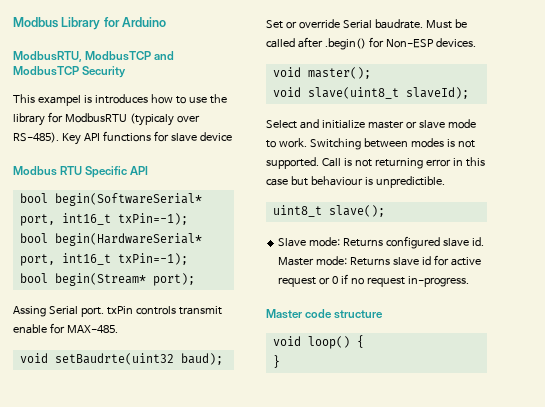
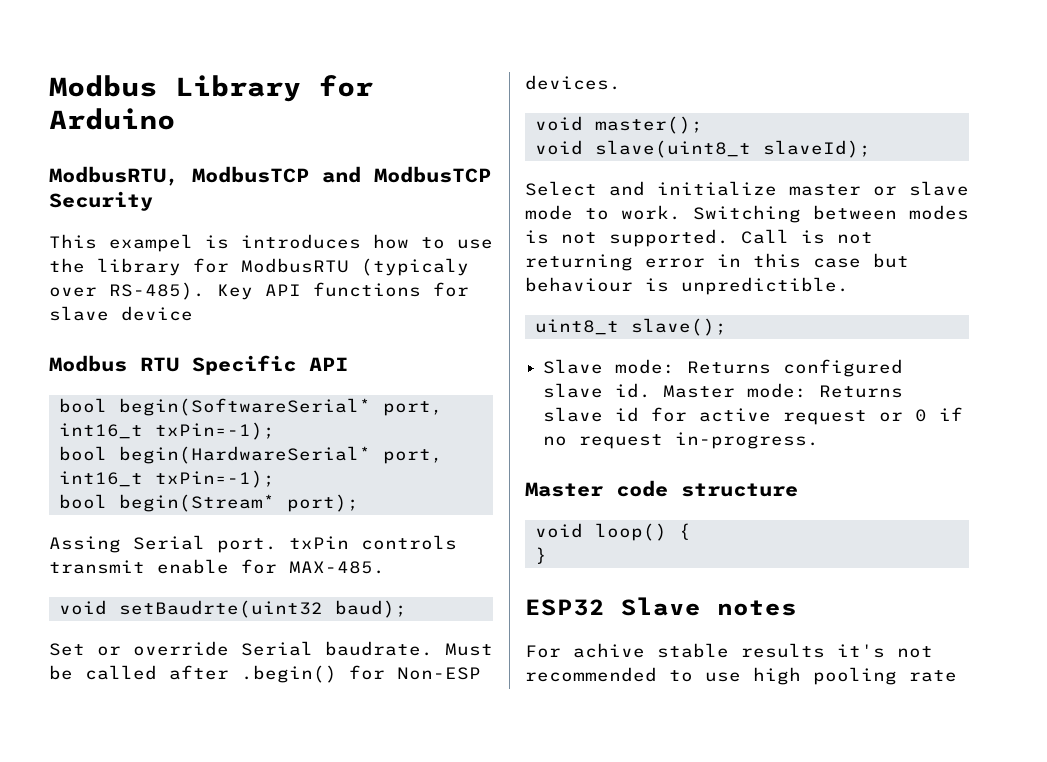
+ ESP32 Slave notes
+ For achive stable results it's not recommended to use high pooling rate

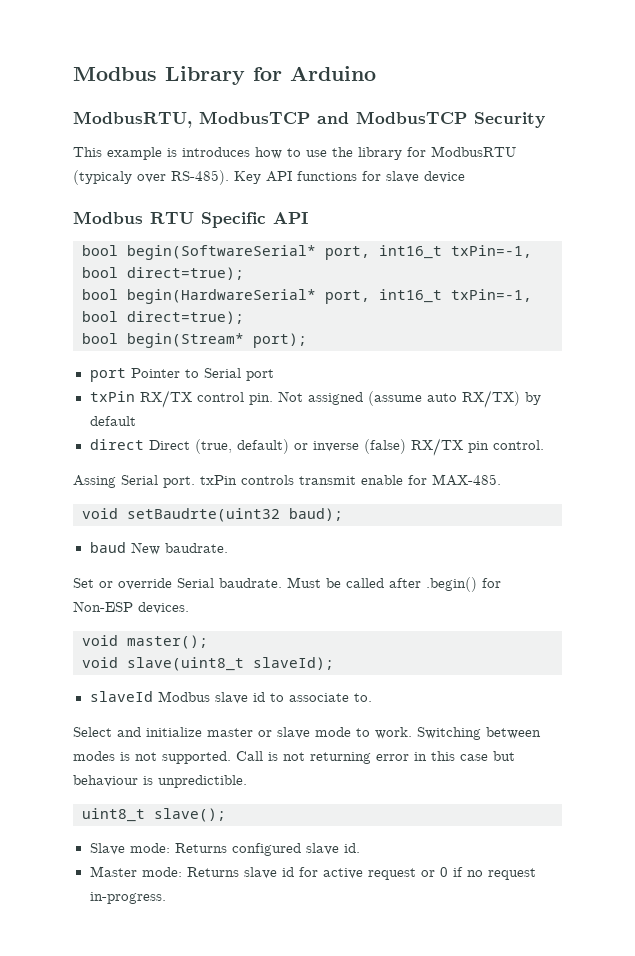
- This exampel is introduces how to use the library for ModbusRTU (typicaly over RS-485).
+ This example is introduces how to use the library for ModbusRTU (typicaly over RS-485).
- bool begin(SoftwareSerial* port, int16_t txPin=-1);
+ bool begin(SoftwareSerial* port, int16_t txPin=-1, bool direct=true);
- bool begin(HardwareSerial* port, int16_t txPin=-1);
+ bool begin(HardwareSerial* port, int16_t txPin=-1, bool direct=true);
+ port Pointer to Serial port
+ txPin RX/TX control pin. Not assigned (assume auto RX/TX) by default
+ direct Direct (true, default) or inverse (false) RX/TX pin control.
+ baud New baudrate.
+ slaveId Modbus slave id to associate to.
- Slave mode: Returns configured slave id. Master mode: Returns slave id for active request or 0 if no request in-progress.
+ Slave mode: Returns configured slave id.
+ Master mode: Returns slave id for active request or 0 if no request in-progress.
- Master code structure
- void loop() {
- }
- ESP32 Slave notes
- For achive stable results it's not recommended to use high pooling rate

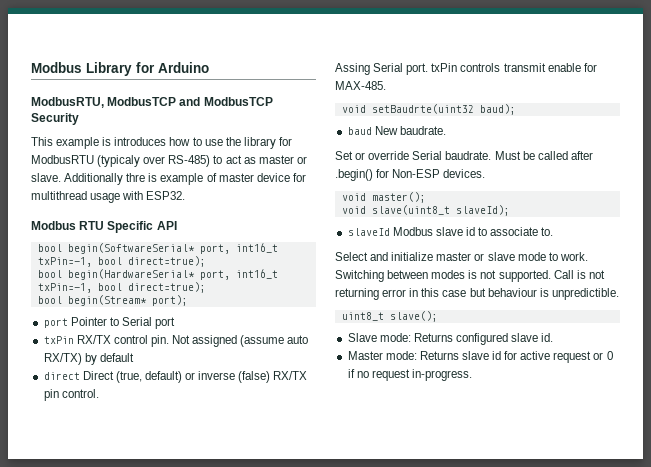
- This example is introduces how to use the library for ModbusRTU (typicaly over RS-485). Key API functions for slave device
+ This example is introduces how to use the library for ModbusRTU (typicaly over RS-485) to act as master or slave. Additionally thre is example of master device for multithread usage with ESP32.

